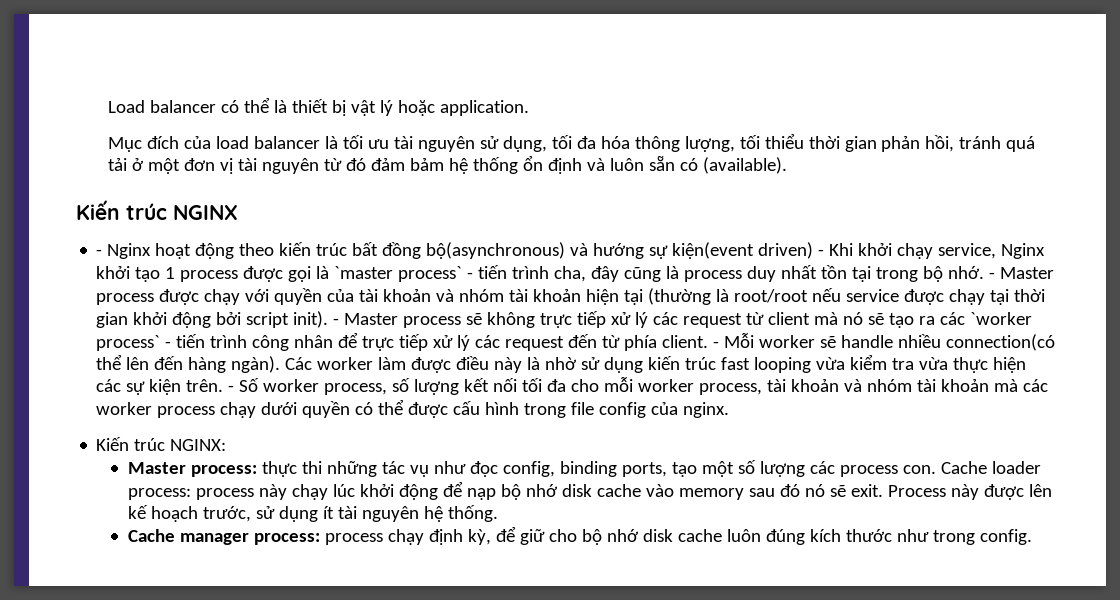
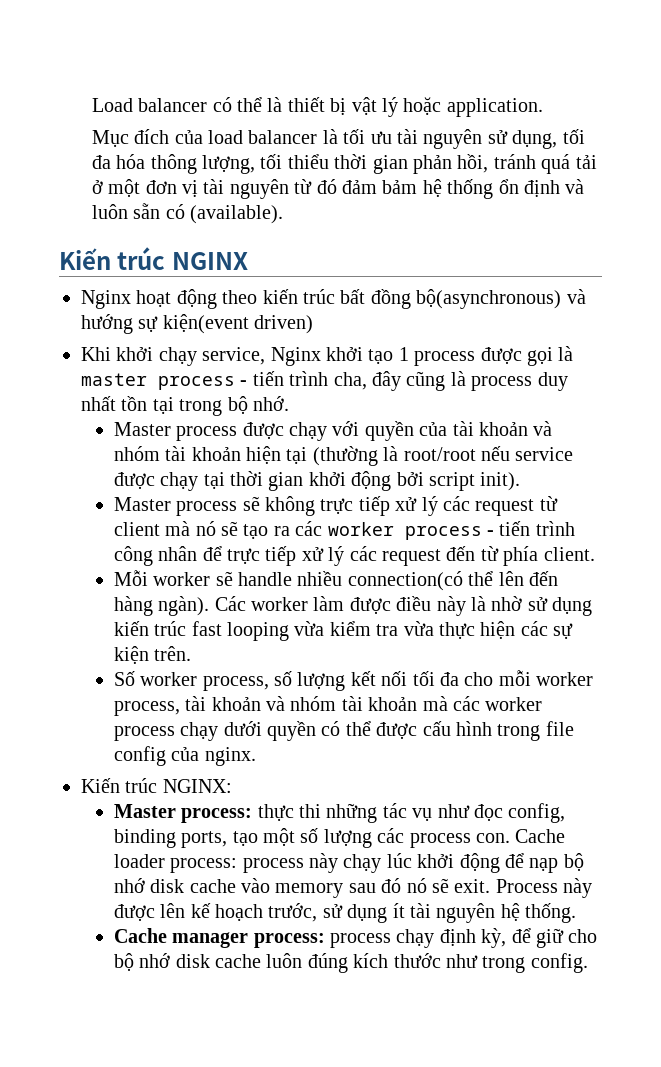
- - Nginx hoạt động theo kiến trúc bất đồng bộ(asynchronous) và hướng sự kiện(event driven) - Khi khởi chạy service, Nginx khởi tạo 1 process được gọi là `master process` - tiến trình cha, đây cũng là process duy nhất tồn tại trong bộ nhớ. - Master process được chạy với quyền của tài khoản và nhóm tài khoản hiện tại (thường là root/root nếu service được chạy tại thời gian khởi động bởi script init). - Master process sẽ không trực tiếp xử lý các request từ client mà nó sẽ tạo ra các `worker process` - tiến trình công nhân để trực tiếp xử lý các request đến từ phía client. - Mỗi worker sẽ handle nhiều connection(có thể lên đến hàng ngàn).
+ Nginx hoạt động theo kiến trúc bất đồng bộ(asynchronous) và hướng sự kiện(event driven)
+ Khi khởi chạy service, Nginx khởi tạo 1 process được gọi là master process - tiến trình cha, đây cũng là process duy nhất tồn tại trong bộ nhớ.
+ Master process được chạy với quyền của tài khoản và nhóm tài khoản hiện tại (thường là root/root nếu service được chạy tại thời gian khởi động bởi script init).
+ Master process sẽ không trực tiếp xử lý các request từ client mà nó sẽ tạo ra các worker process - tiến trình công nhân để trực tiếp xử lý các request đến từ phía client.
+ Mỗi worker sẽ handle nhiều connection(có thể lên đến hàng ngàn).
- Các worker làm được điều này là nhờ sử dụng kiến trúc fast looping vừa kiểm tra vừa thực hiện các sự kiện trên. - Số worker process, số lượng kết nối tối đa cho mỗi worker process, tài khoản và nhóm tài khoản mà các worker process chạy dưới quyền có thể được cấu hình trong file config của nginx.
+ Các worker làm được điều này là nhờ sử dụng kiến trúc fast looping vừa kiểm tra vừa thực hiện các sự kiện trên.
+ Số worker process, số lượng kết nối tối đa cho mỗi worker process, tài khoản và nhóm tài khoản mà các worker process chạy dưới quyền có thể được cấu hình trong file config của nginx.

